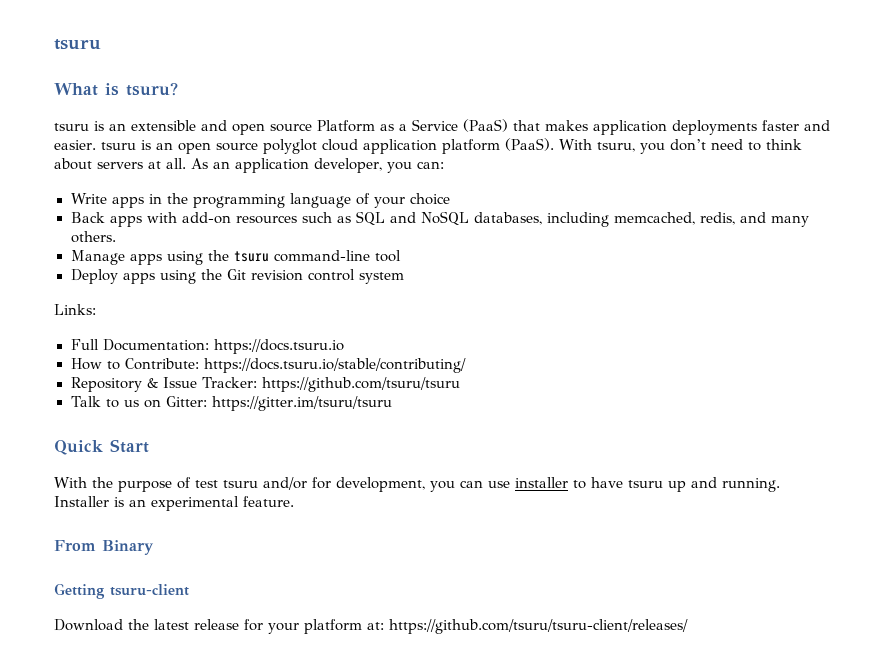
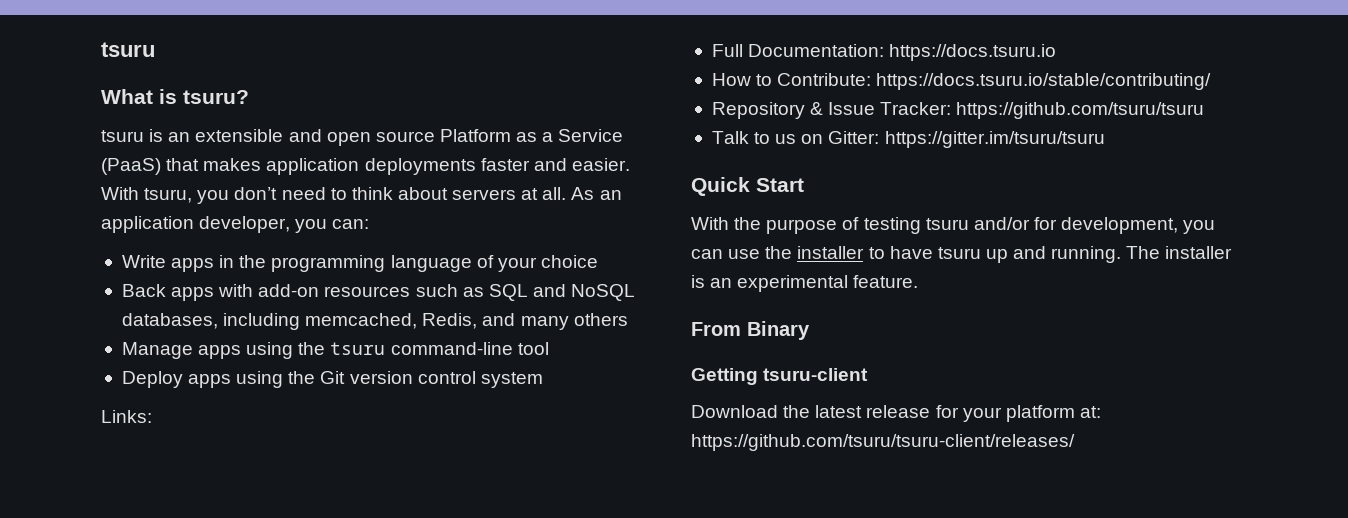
- tsuru is an extensible and open source Platform as a Service (PaaS) that makes application deployments faster and easier. tsuru is an open source polyglot cloud application platform (PaaS).
+ tsuru is an extensible and open source Platform as a Service (PaaS) that makes application deployments faster and easier.
- Back apps with add-on resources such as SQL and NoSQL databases, including memcached, redis, and many others.
+ Back apps with add-on resources such as SQL and NoSQL databases, including memcached, Redis, and many others
- Deploy apps using the Git revision control system
+ Deploy apps using the Git version control system
- With the purpose of test tsuru and/or for development, you can use installer to have tsuru up and running.
+ With the purpose of testing tsuru and/or for development, you can use the installer to have tsuru up and running.
- Installer is an experimental feature.
+ The installer is an experimental feature.

